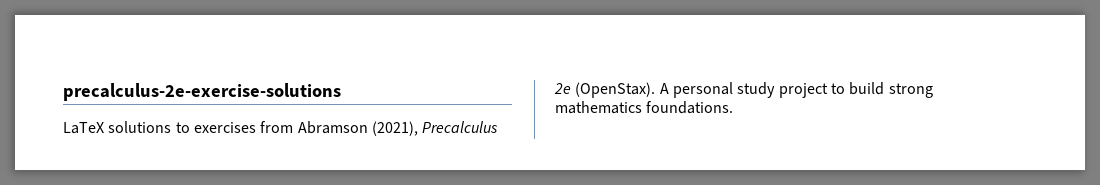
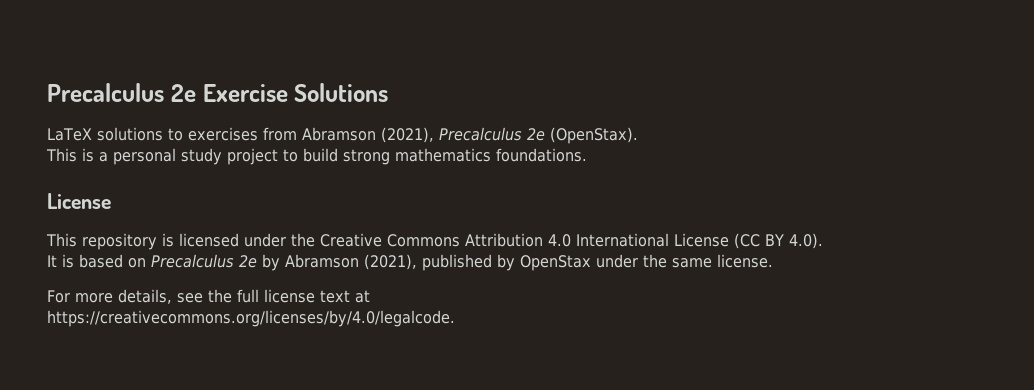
- precalculus-2e-exercise-solutions
+ Precalculus 2e Exercise Solutions
- LaTeX solutions to exercises from Abramson (2021), Precalculus 2e (OpenStax). A personal study project to build strong mathematics foundations.
+ LaTeX solutions to exercises from Abramson (2021), Precalculus 2e (OpenStax).
+ This is a personal study project to build strong mathematics foundations.
+ License
+ This repository is licensed under the Creative Commons Attribution 4.0 International License (CC BY 4.0).
+ It is based on Precalculus 2e by Abramson (2021), published by OpenStax under the same license.
+ For more details, see the full license text at
+ https://creativecommons.org/licenses/by/4.0/legalcode.

